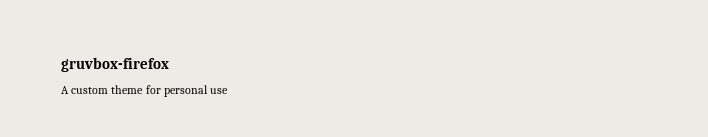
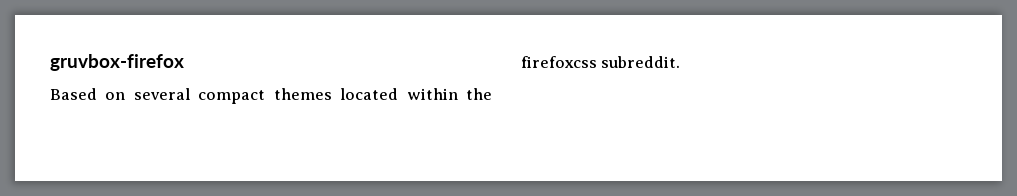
- A custom theme for personal use
+ Based on several compact themes located within the firefoxcss subreddit.

